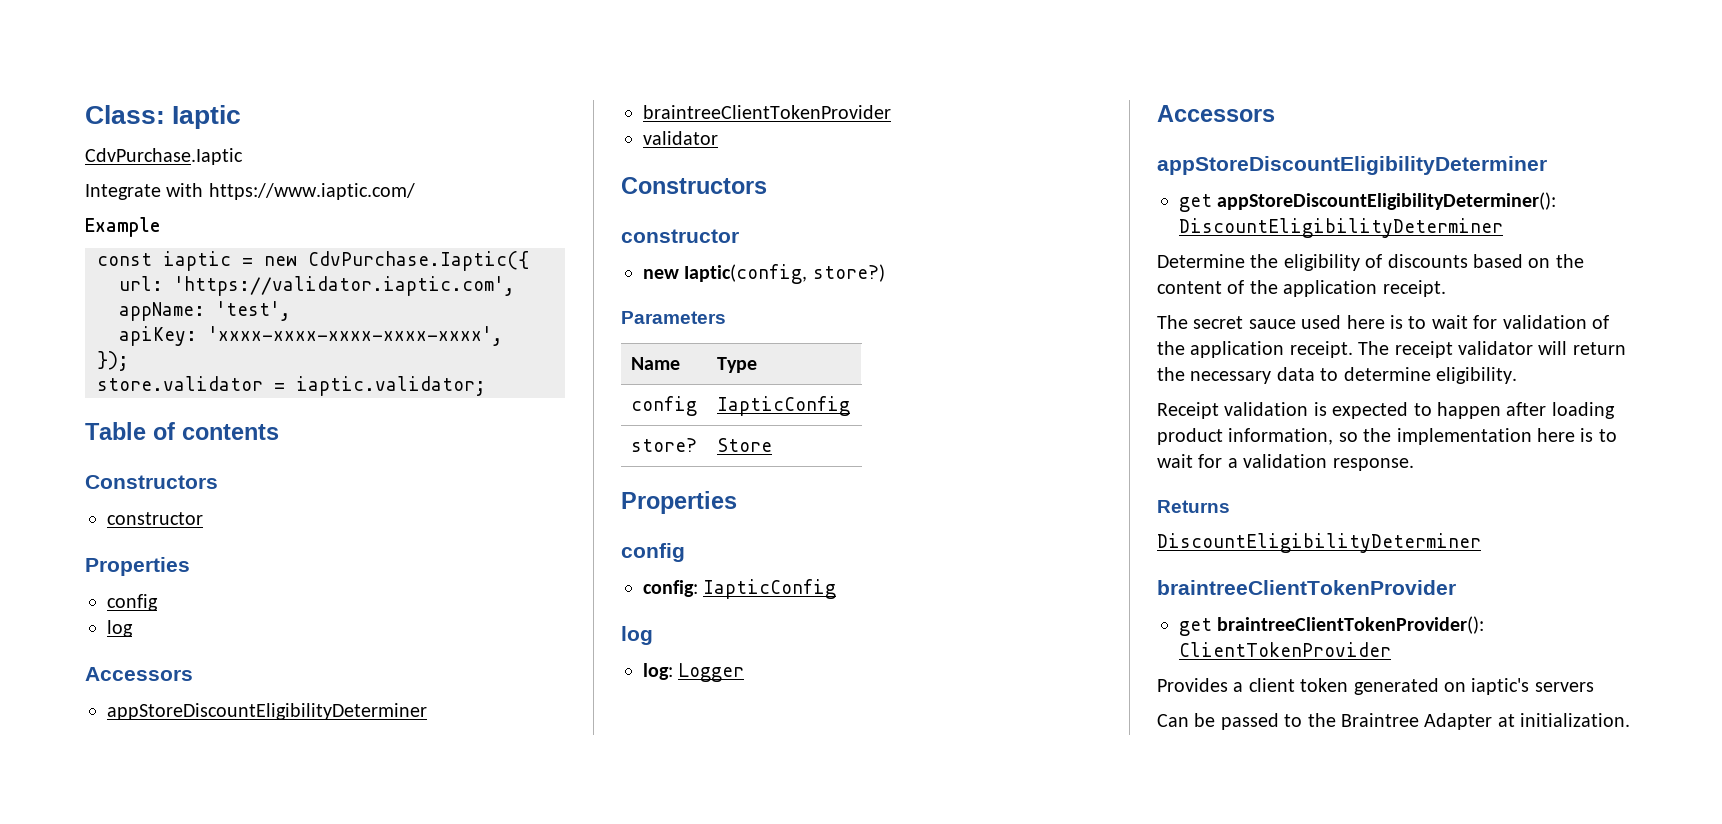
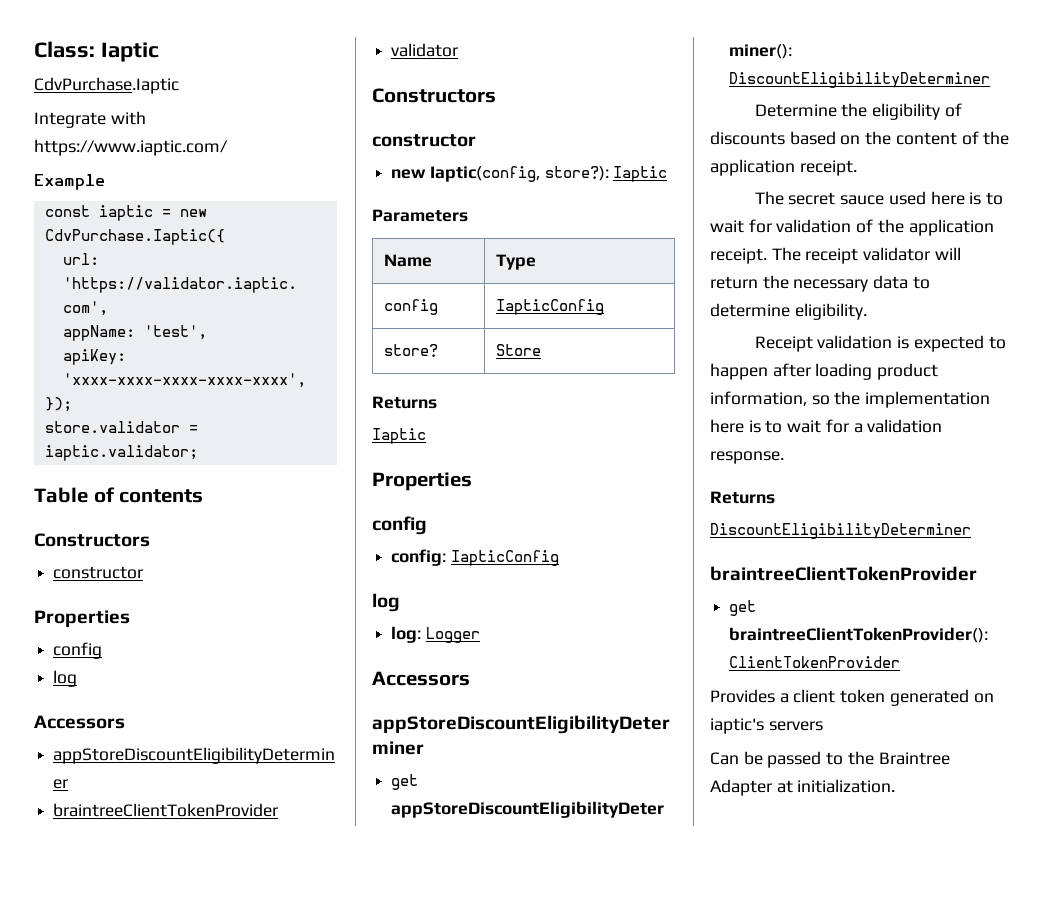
- new Iaptic(config, store?)
+ new Iaptic(config, store?): Iaptic
  store? | Store
+ Returns
+ Iaptic

